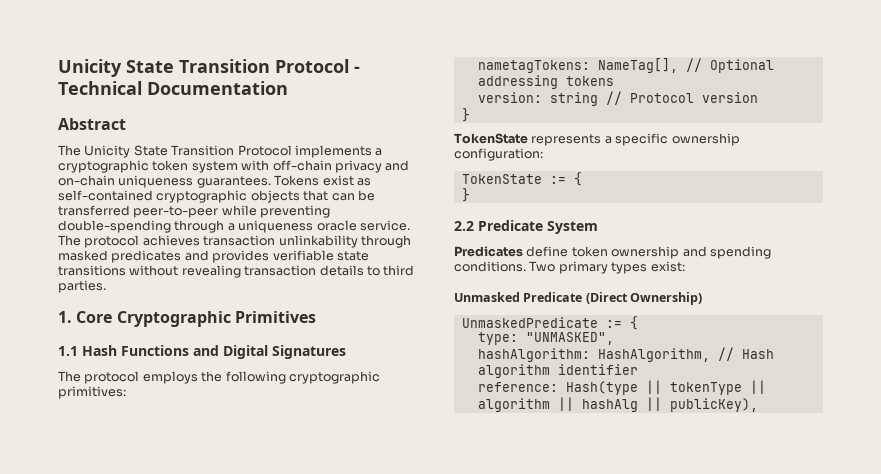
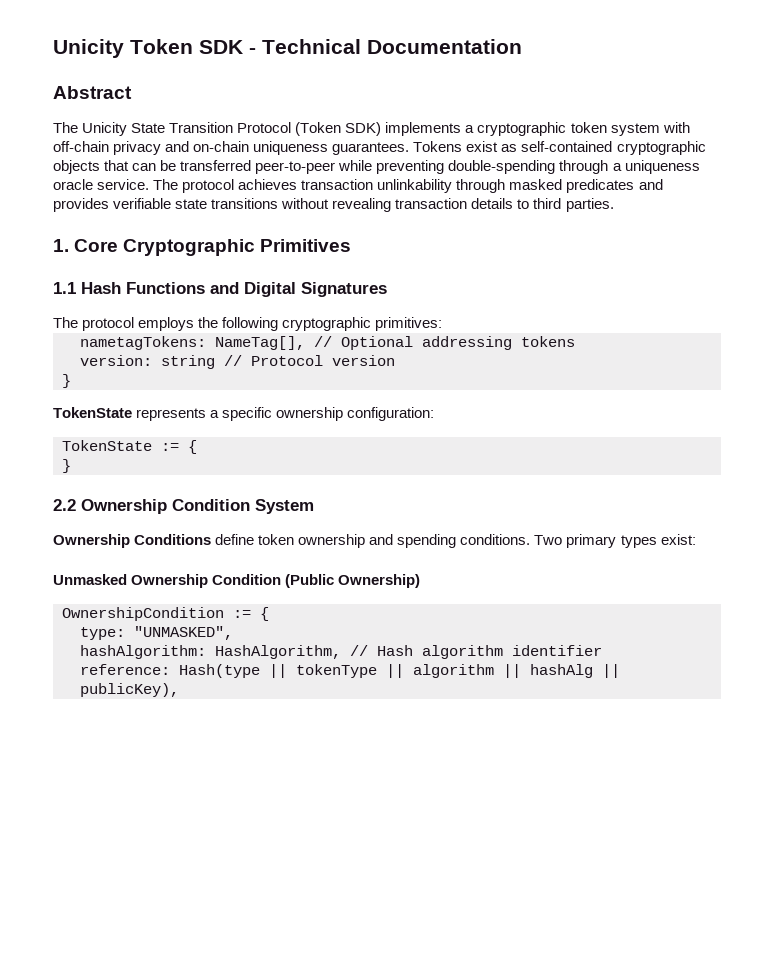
- Unicity State Transition Protocol - Technical Documentation
+ Unicity Token SDK - Technical Documentation
- The Unicity State Transition Protocol implements a cryptographic token system with off-chain privacy and on-chain uniqueness guarantees.
+ The Unicity State Transition Protocol (Token SDK) implements a cryptographic token system with off-chain privacy and on-chain uniqueness guarantees.
- 2.2 Predicate System
+ 2.2 Ownership Condition System
- Predicates define token ownership and spending conditions.
+ Ownership Conditions define token ownership and spending conditions.
- Unmasked Predicate (Direct Ownership)
+ Unmasked Ownership Condition (Public Ownership)
- UnmaskedPredicate := {
+ OwnershipCondition := {

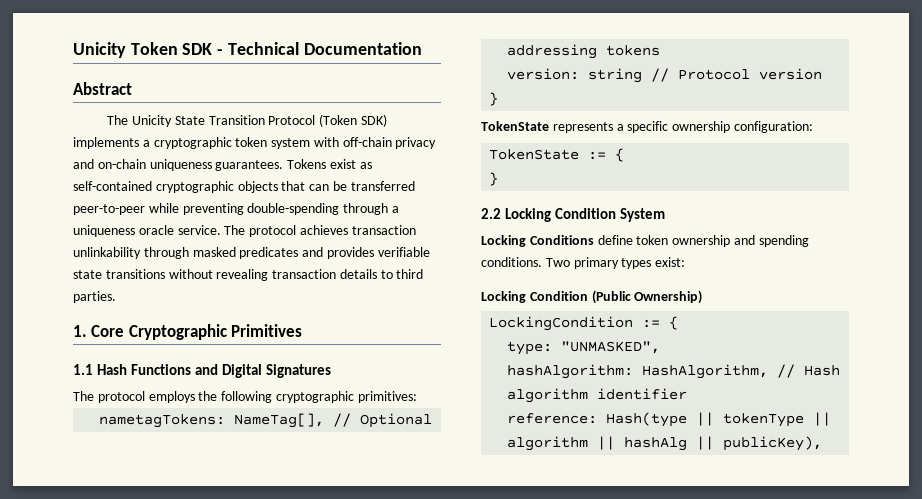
- 2.2 Ownership Condition System
+ 2.2 Locking Condition System
- Ownership Conditions define token ownership and spending conditions.
+ Locking Conditions define token ownership and spending conditions.
- Unmasked Ownership Condition (Public Ownership)
+ Locking Condition (Public Ownership)
- OwnershipCondition := {
+ LockingCondition := {

